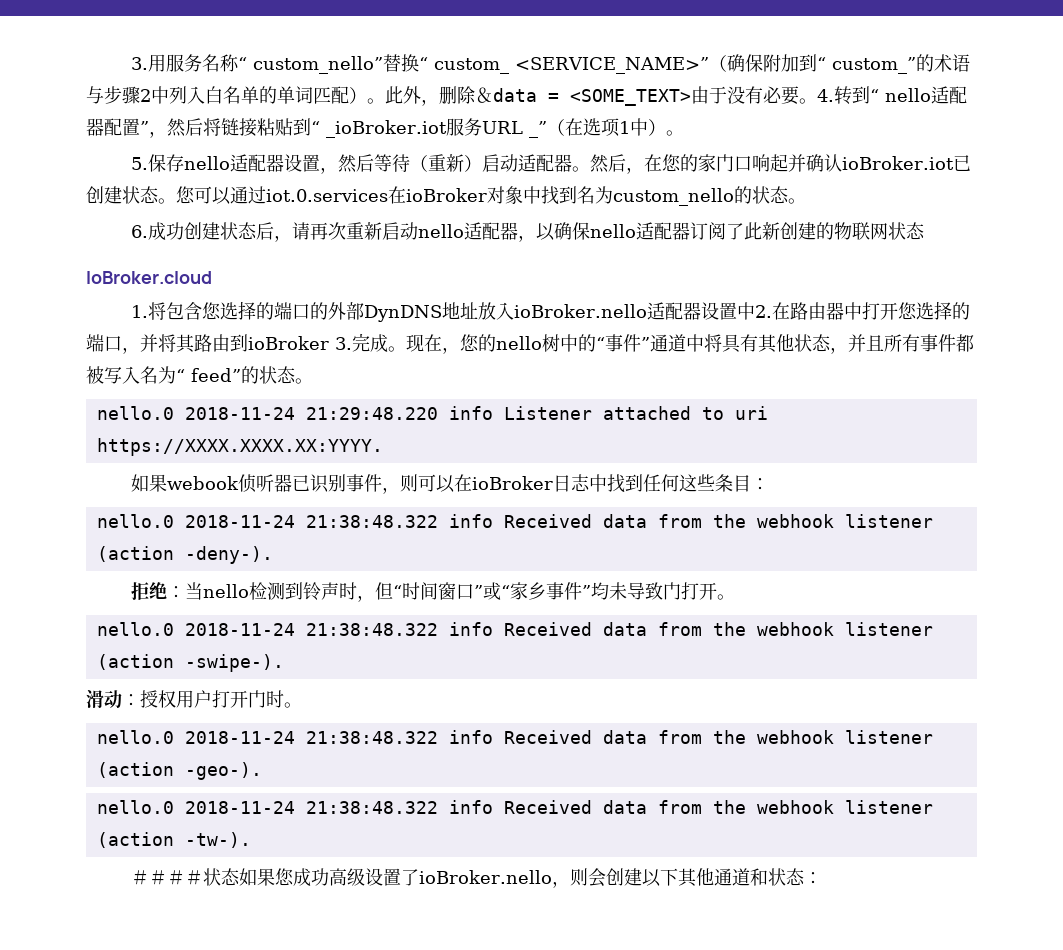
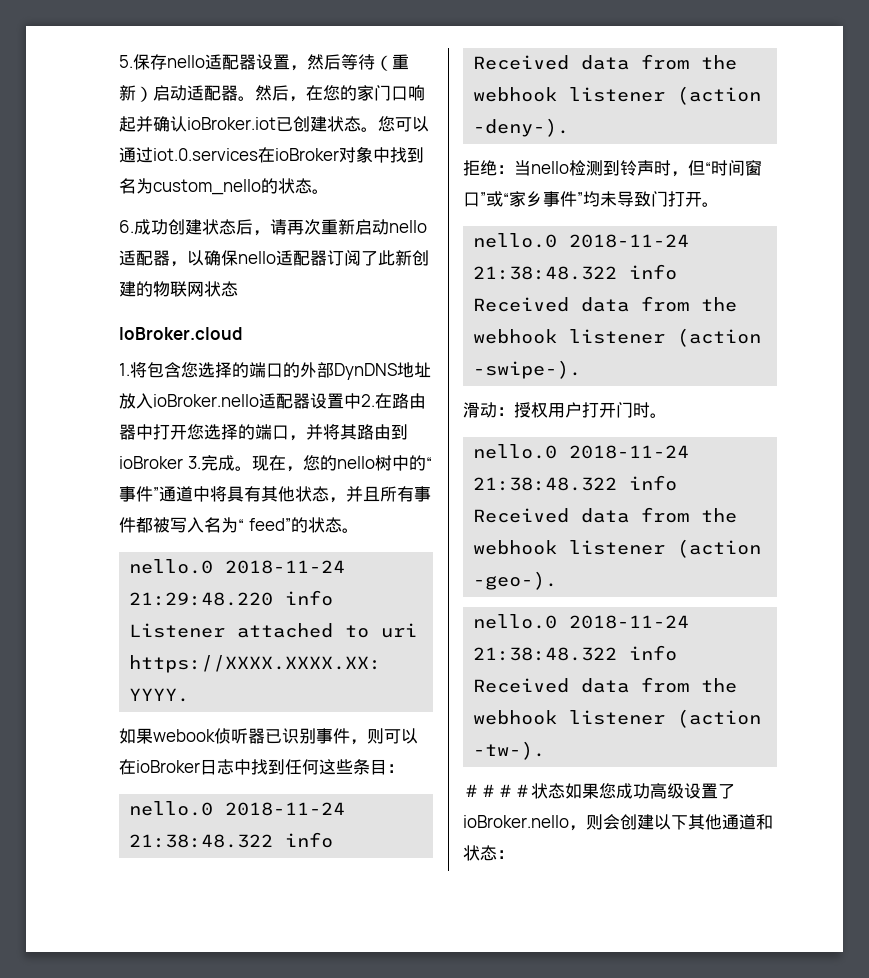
- 3.用服务名称“ custom_nello”替换“ custom_ <SERVICE_NAME>”（确保附加到“ custom_”的术语与步骤2中列入白名单的单词匹配）。此外，删除＆data = <SOME_TEXT>由于没有必要。4.转到“ nello适配器配置”，然后将链接粘贴到“ _ioBroker.iot服务URL _”（在选项1中）。

